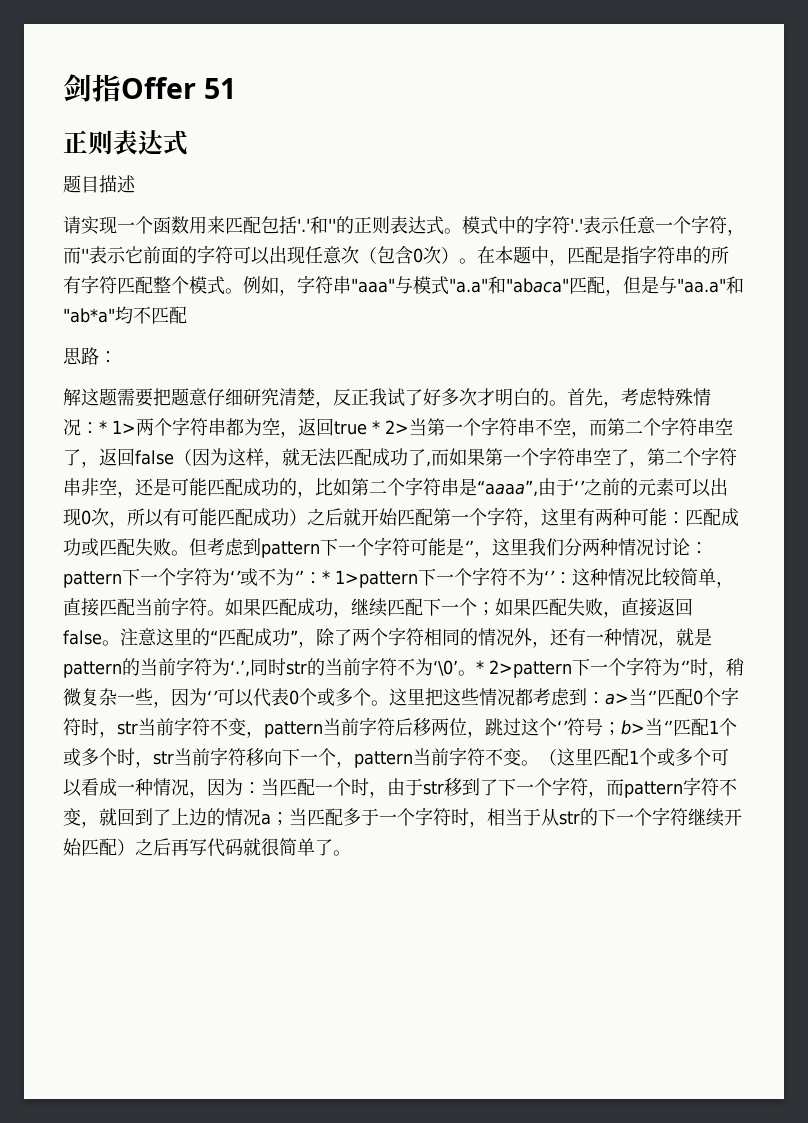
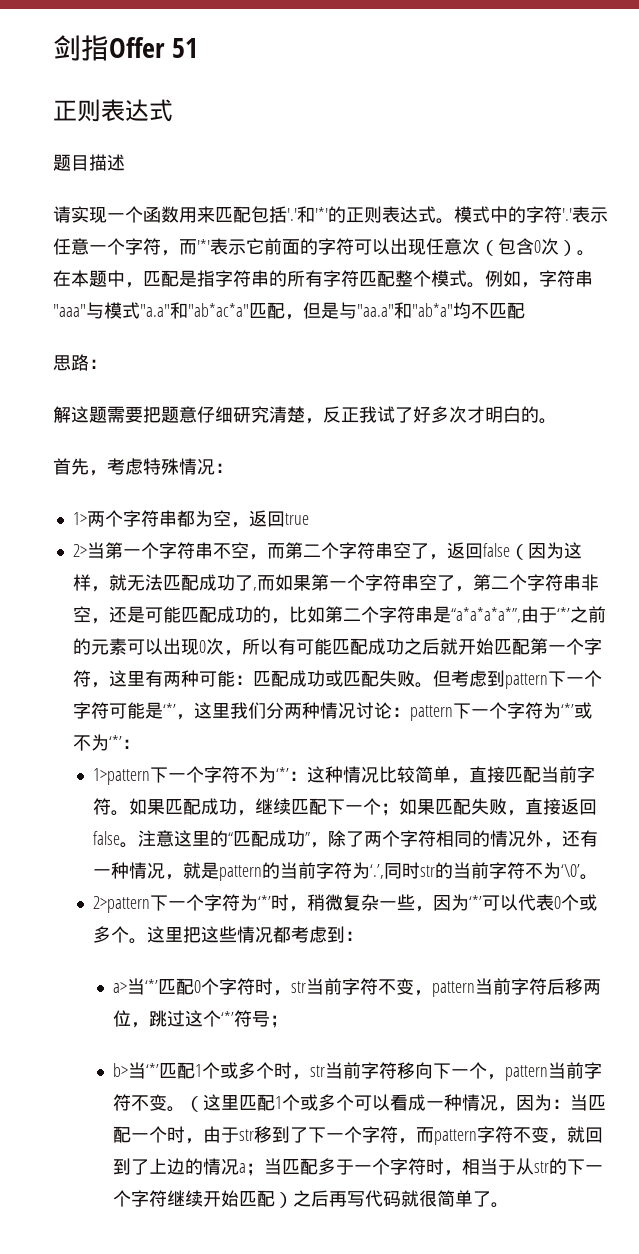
- 和''的正则表达式。
+ 和'*'的正则表达式。
- 表示任意一个字符，而''表示它前面的字符可以出现任意次（包含0次）。
+ 表示任意一个字符，而'*'表示它前面的字符可以出现任意次（包含0次）。
- 例如，字符串"aaa"与模式"a.a"和"abaca"匹配，但是与"aa.a"和"ab*a"均不匹配
+ 例如，字符串"aaa"与模式"a.a"和"ab*ac*a"匹配，但是与"aa.a"和"ab*a"均不匹配
- 解这题需要把题意仔细研究清楚，反正我试了好多次才明白的。首先，考虑特殊情况：* 1>两个字符串都为空，返回true * 2>当第一个字符串不空，而第二个字符串空了，返回false（因为这样，就无法匹配成功了,而如果第一个字符串空了，第二个字符串非空，还是可能匹配成功的，比如第二个字符串是“aaaa”,由于‘’之前的元素可以出现0次，所以有可能匹配成功）之后就开始匹配第一个字符，这里有两种可能：
+ 解这题需要把题意仔细研究清楚，反正我试了好多次才明白的。
+ 首先，考虑特殊情况：
+ 1>两个字符串都为空，返回true
+ 2>当第一个字符串不空，而第二个字符串空了，返回false（因为这样，就无法匹配成功了,而如果第一个字符串空了，第二个字符串非空，还是可能匹配成功的，比如第二个字符串是“a*a*a*a*”,由于‘*’之前的元素可以出现0次，所以有可能匹配成功之后就开始匹配第一个字符，这里有两种可能：
- 但考虑到pattern下一个字符可能是‘’，这里我们分两种情况讨论：pattern下一个字符为‘’或不为‘’：* 1>pattern下一个字符不为‘’：这种情况比较简单，直接匹配当前字符。
+ 但考虑到pattern下一个字符可能是‘*’，这里我们分两种情况讨论：pattern下一个字符为‘*’或不为‘*’：
+ 1>pattern下一个字符不为‘*’：这种情况比较简单，直接匹配当前字符。
- 注意这里的“匹配成功”，除了两个字符相同的情况外，还有一种情况，就是pattern的当前字符为‘.’,同时str的当前字符不为‘\0’。* 2>pattern下一个字符为‘’时，稍微复杂一些，因为‘’可以代表0个或多个。
+ 注意这里的“匹配成功”，除了两个字符相同的情况外，还有一种情况，就是pattern的当前字符为‘.’,同时str的当前字符不为‘\0’。
+ 2>pattern下一个字符为‘*’时，稍微复杂一些，因为‘*’可以代表0个或多个。
- 这里把这些情况都考虑到：a>当‘’匹配0个字符时，str当前字符不变，pattern当前字符后移两位，跳过这个‘’符号；b>当‘’匹配1个或多个时，str当前字符移向下一个，pattern当前字符不变。
+ 这里把这些情况都考虑到：
+ a>当‘*’匹配0个字符时，str当前字符不变，pattern当前字符后移两位，跳过这个‘*’符号；
+ b>当‘*’匹配1个或多个时，str当前字符移向下一个，pattern当前字符不变。

